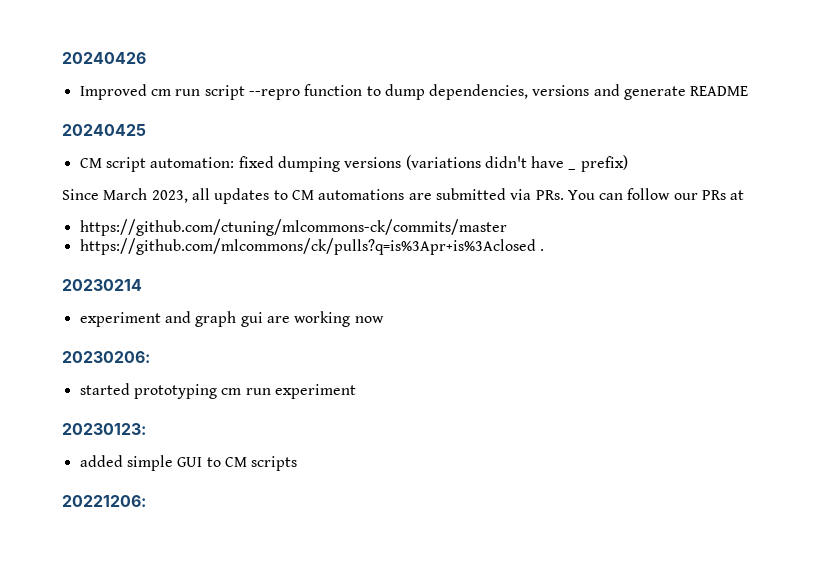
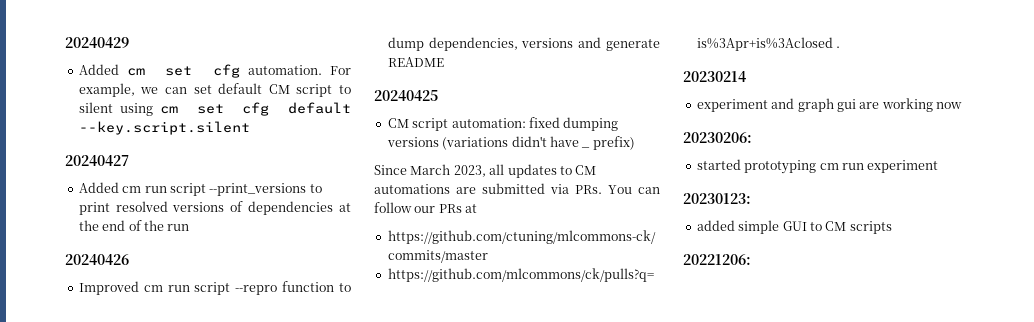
+ 20240429
+ Added cm set cfg automation. For example, we can set default CM script to silent using cm set cfg default --key.script.silent
+ 20240427
+ Added cm run script --print_versions to print resolved versions of dependencies at the end of the run

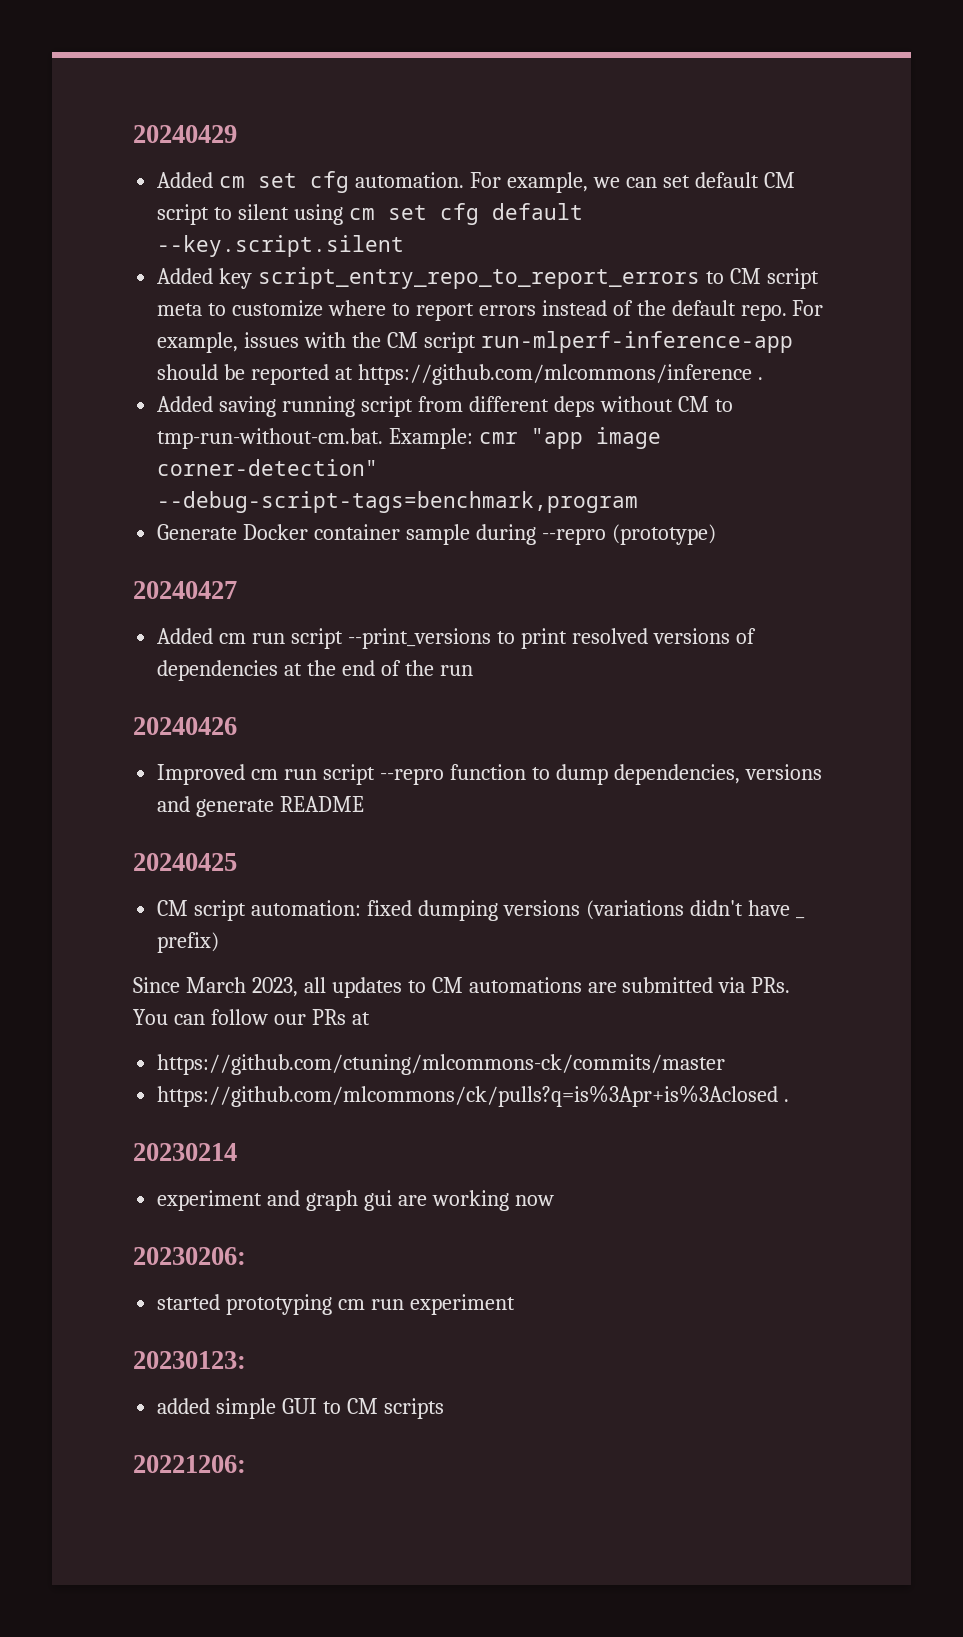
+ Added key script_entry_repo_to_report_errors to CM script meta to customize where to report errors instead of the default repo. For example, issues with the CM script run-mlperf-inference-app should be reported at https://github.com/mlcommons/inference .
+ Added saving running script from different deps without CM to tmp-run-without-cm.bat. Example: cmr "app image corner-detection" --debug-script-tags=benchmark,program
+ Generate Docker container sample during --repro (prototype)

